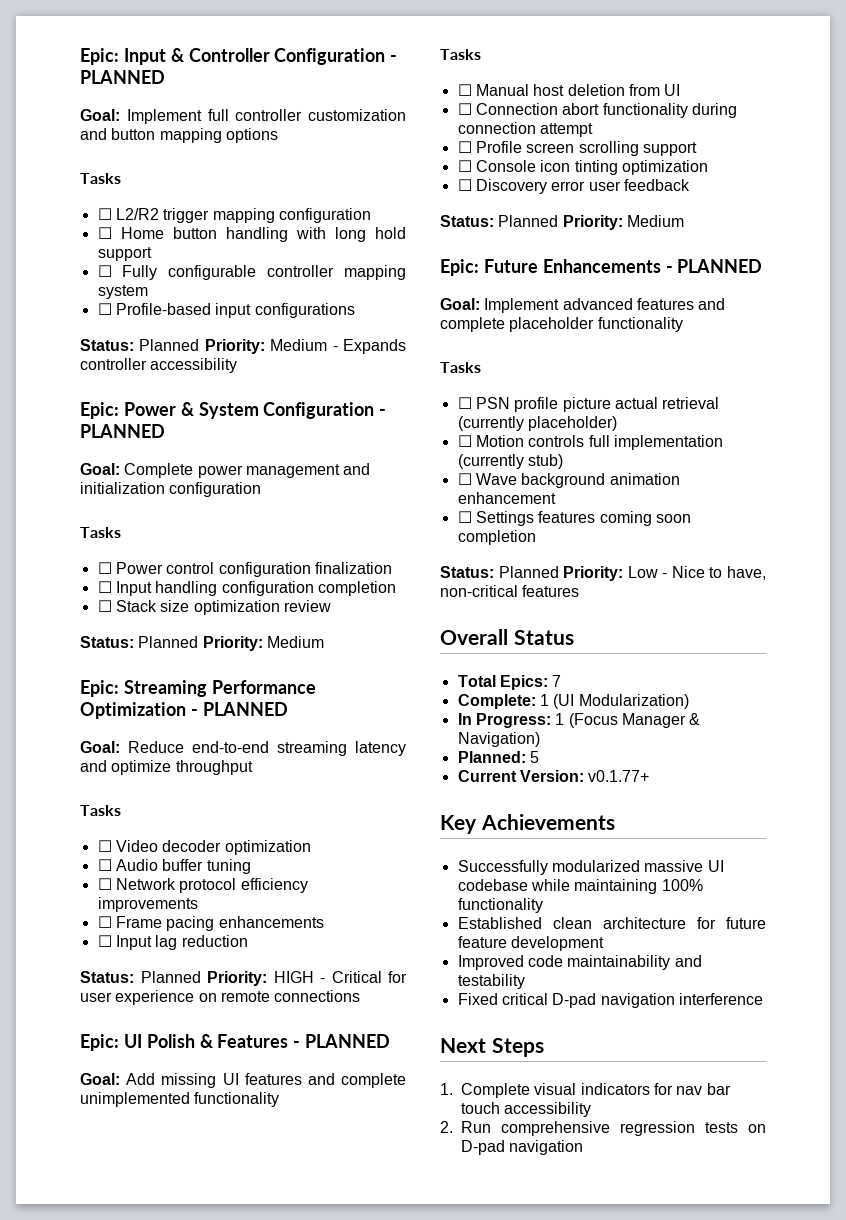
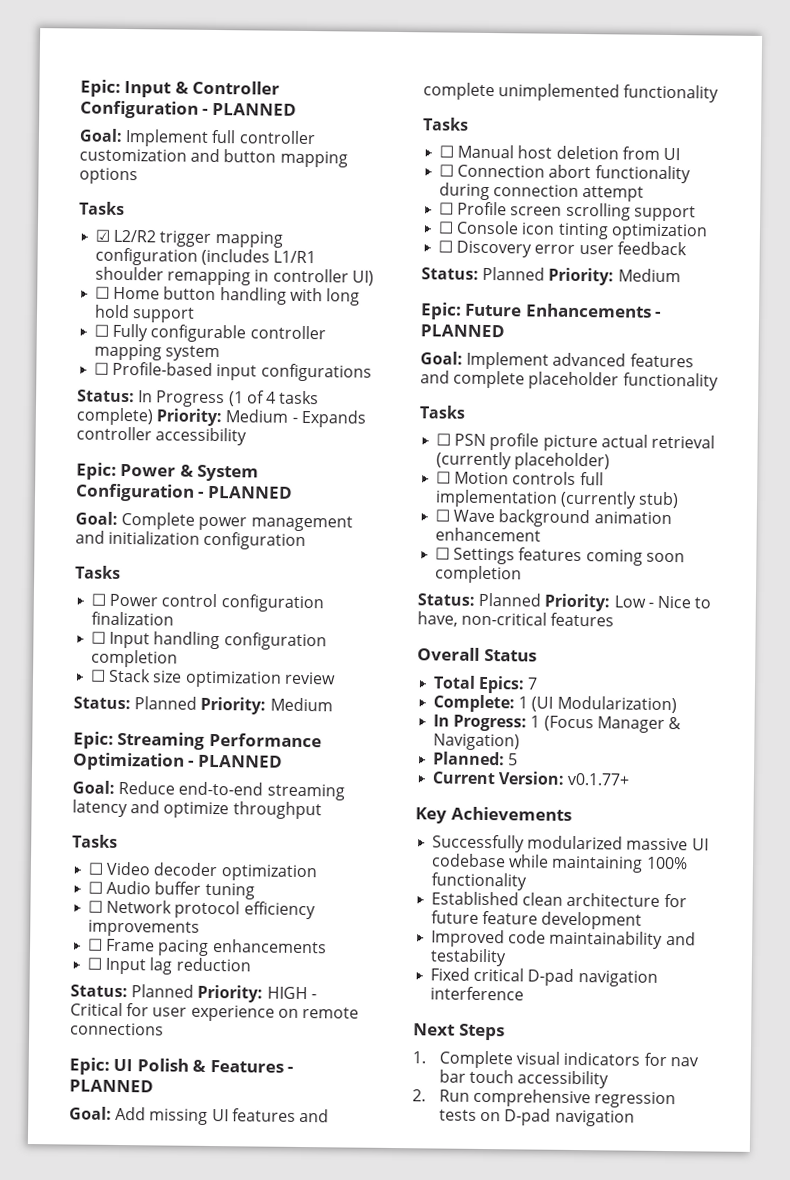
- ☐ L2/R2 trigger mapping configuration
+ ☑ L2/R2 trigger mapping configuration (includes L1/R1 shoulder remapping in controller UI)
- Status: Planned Priority: Medium - Expands controller accessibility
+ Status: In Progress (1 of 4 tasks complete) Priority: Medium - Expands controller accessibility

